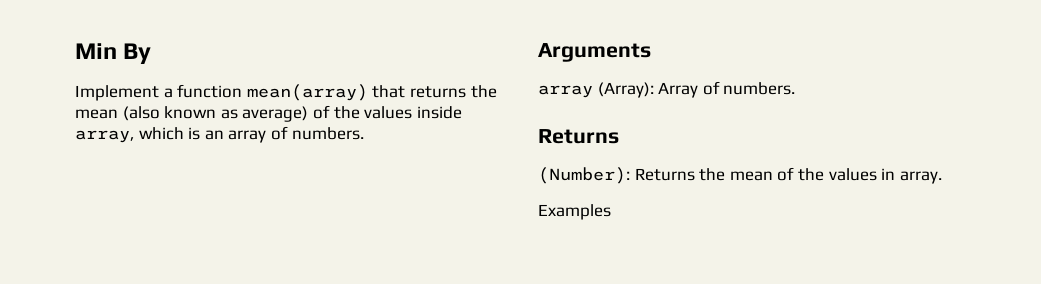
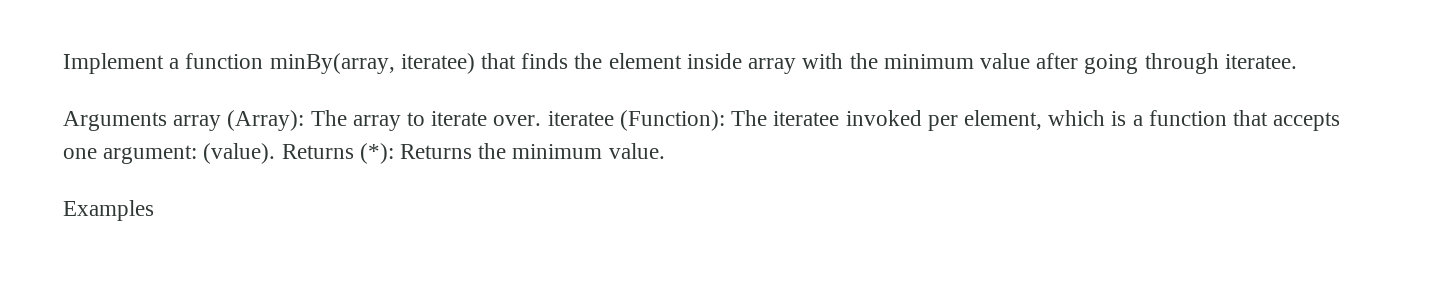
- Min By
- Implement a function mean(array) that returns the mean (also known as average) of the values inside array, which is an array of numbers.
- Arguments
- array (Array): Array of numbers.
- Returns
- (Number): Returns the mean of the values in array.
+ Implement a function minBy(array, iteratee) that finds the element inside array with the minimum value after going through iteratee.
+ Arguments array (Array): The array to iterate over. iteratee (Function): The iteratee invoked per element, which is a function that accepts one argument: (value). Returns (*): Returns the minimum value.

